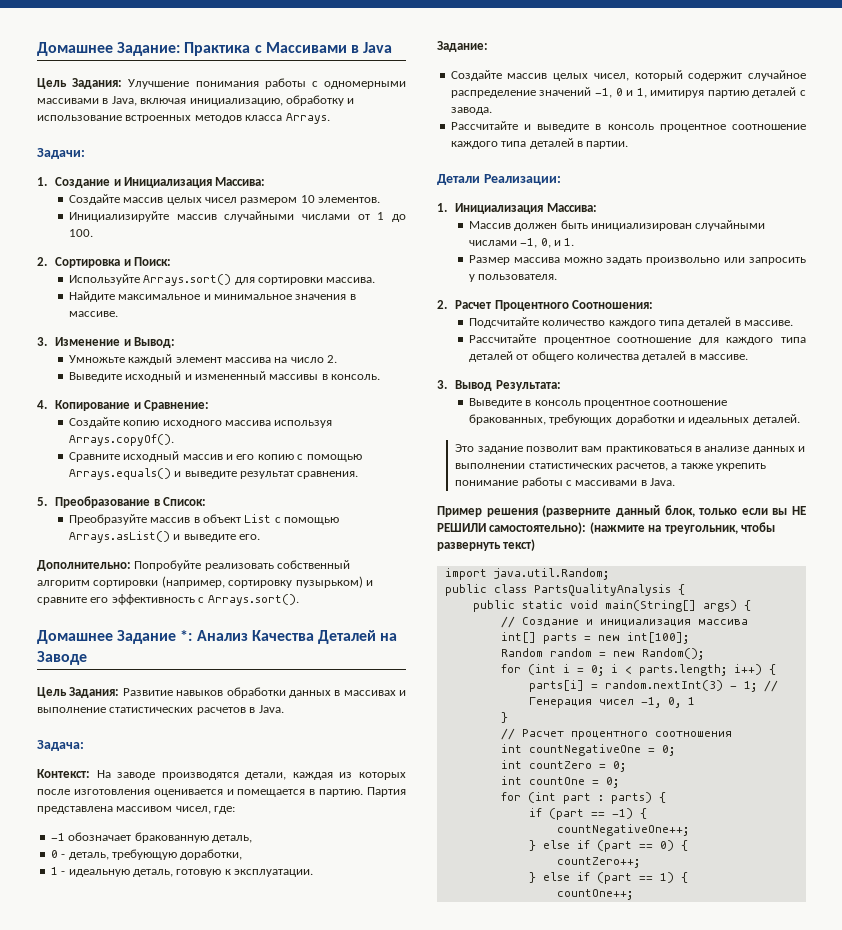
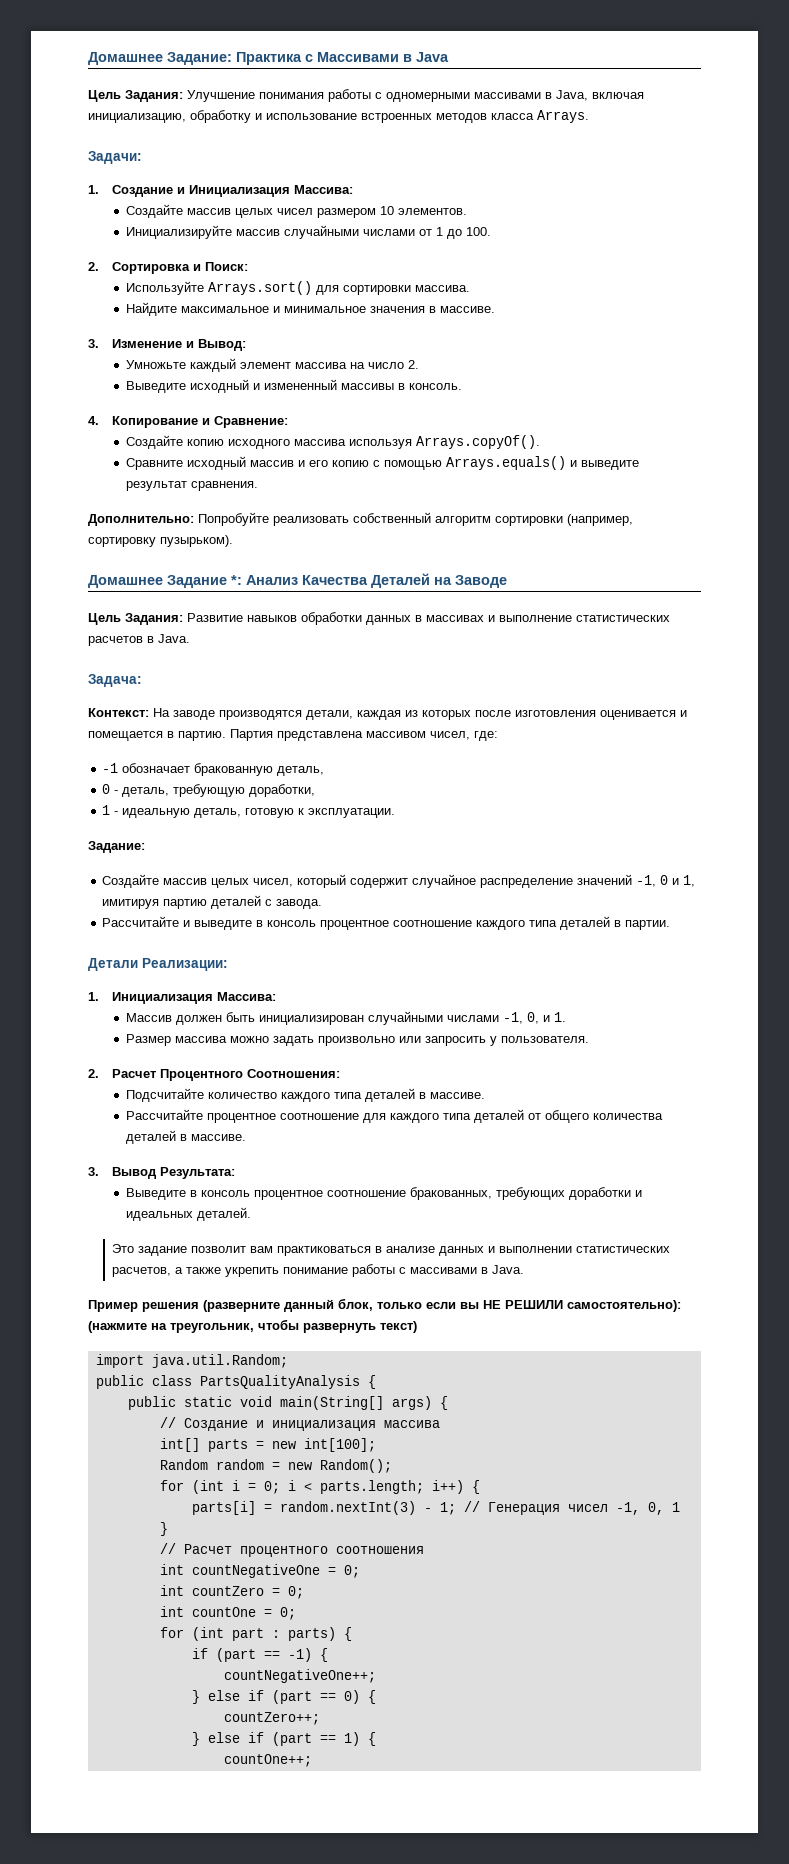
- 5. Преобразование в Список:
- Преобразуйте массив в объект List с помощью Arrays.asList() и выведите его.
- Дополнительно: Попробуйте реализовать собственный алгоритм сортировки (например, сортировку пузырьком) и сравните его эффективность с Arrays.sort().
+ Дополнительно: Попробуйте реализовать собственный алгоритм сортировки (например, сортировку пузырьком).

